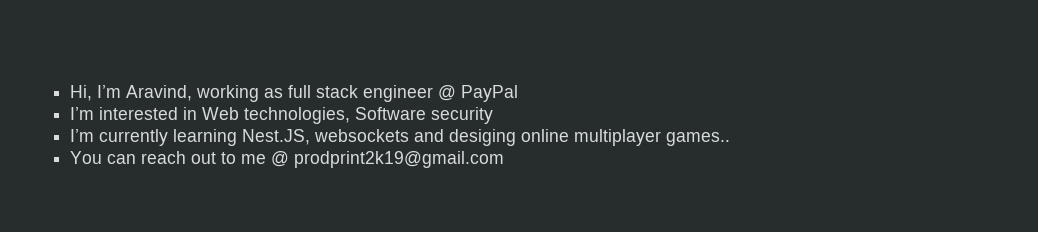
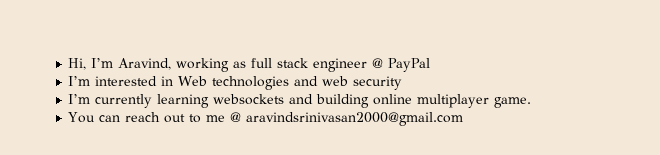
- I’m interested in Web technologies, Software security
+ I’m interested in Web technologies and web security
- I’m currently learning Nest.JS, websockets and desiging online multiplayer games..
+ I’m currently learning websockets and building online multiplayer game.
- You can reach out to me @ prodprint2k19@gmail.com
+ You can reach out to me @ aravindsrinivasan2000@gmail.com

